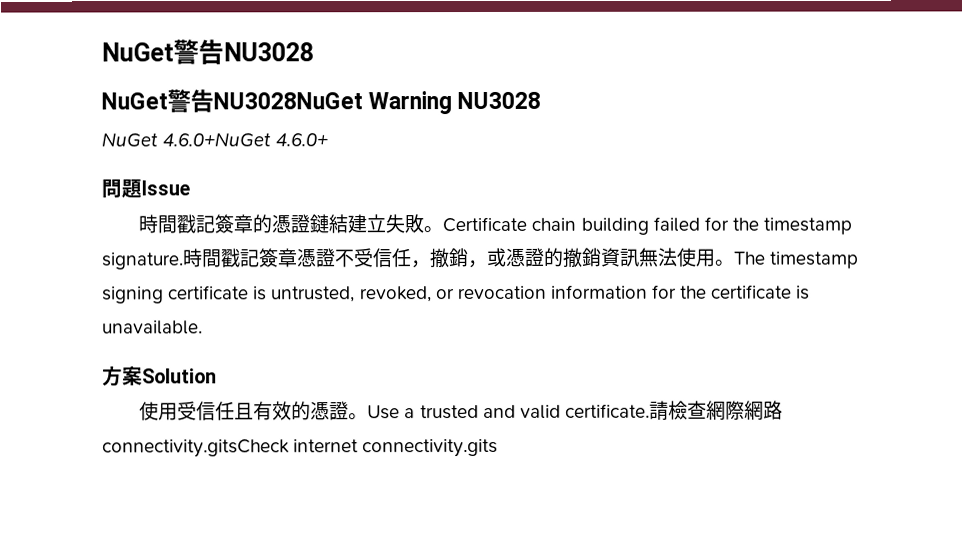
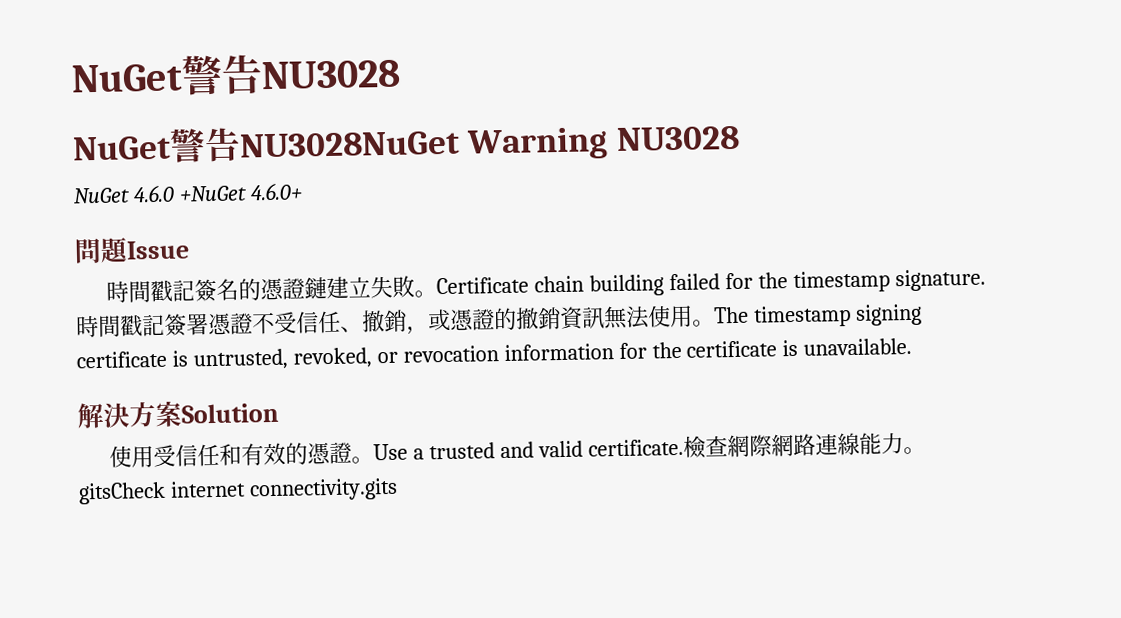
- NuGet 4.6.0+NuGet 4.6.0+
+ NuGet 4.6.0 +NuGet 4.6.0+
- 時間戳記簽章的憑證鏈結建立失敗。
+ 時間戳記簽名的憑證鏈建立失敗。
- 時間戳記簽章憑證不受信任，撤銷，或憑證的撤銷資訊無法使用。
+ 時間戳記簽署憑證不受信任、撤銷，或憑證的撤銷資訊無法使用。
- 方案Solution
+ 解決方案Solution
- 使用受信任且有效的憑證。
+ 使用受信任和有效的憑證。
- 請檢查網際網路connectivity.gitsCheck internet connectivity.gits
+ 檢查網際網路連線能力。gitsCheck internet connectivity.gits

